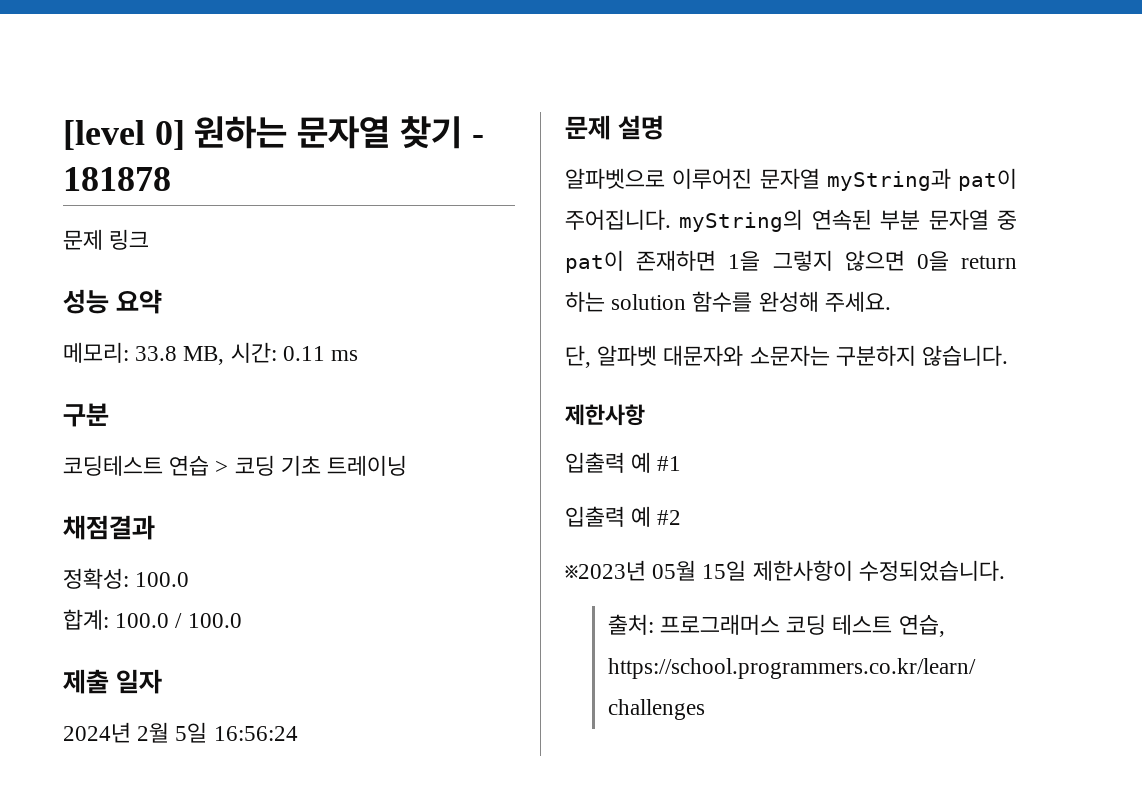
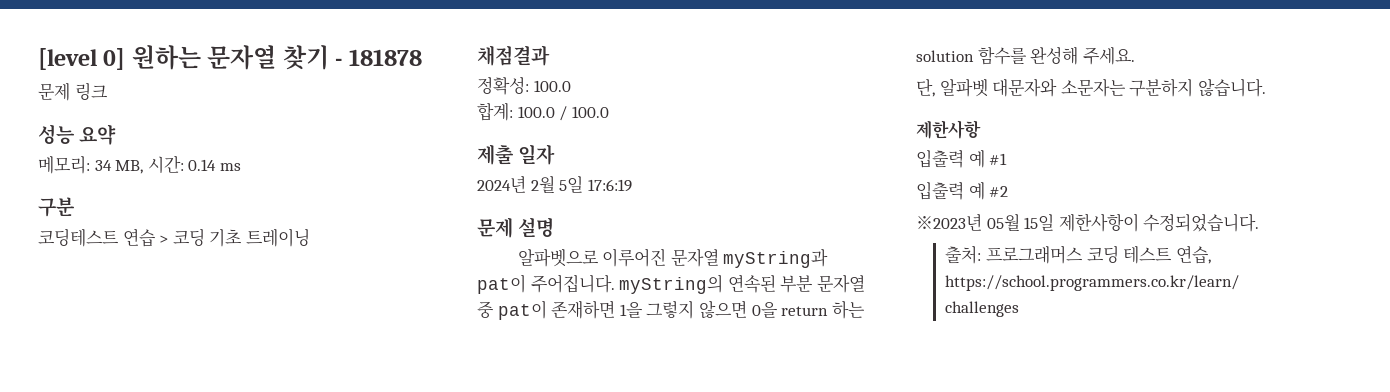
- 메모리: 33.8 MB, 시간: 0.11 ms
+ 메모리: 34 MB, 시간: 0.14 ms
- 2024년 2월 5일 16:56:24
+ 2024년 2월 5일 17:6:19

